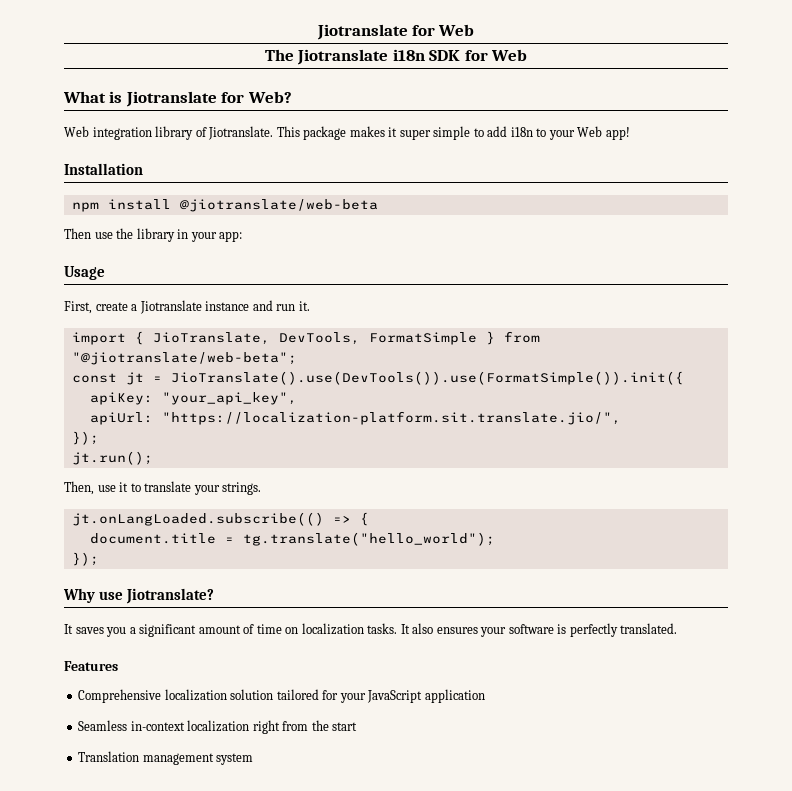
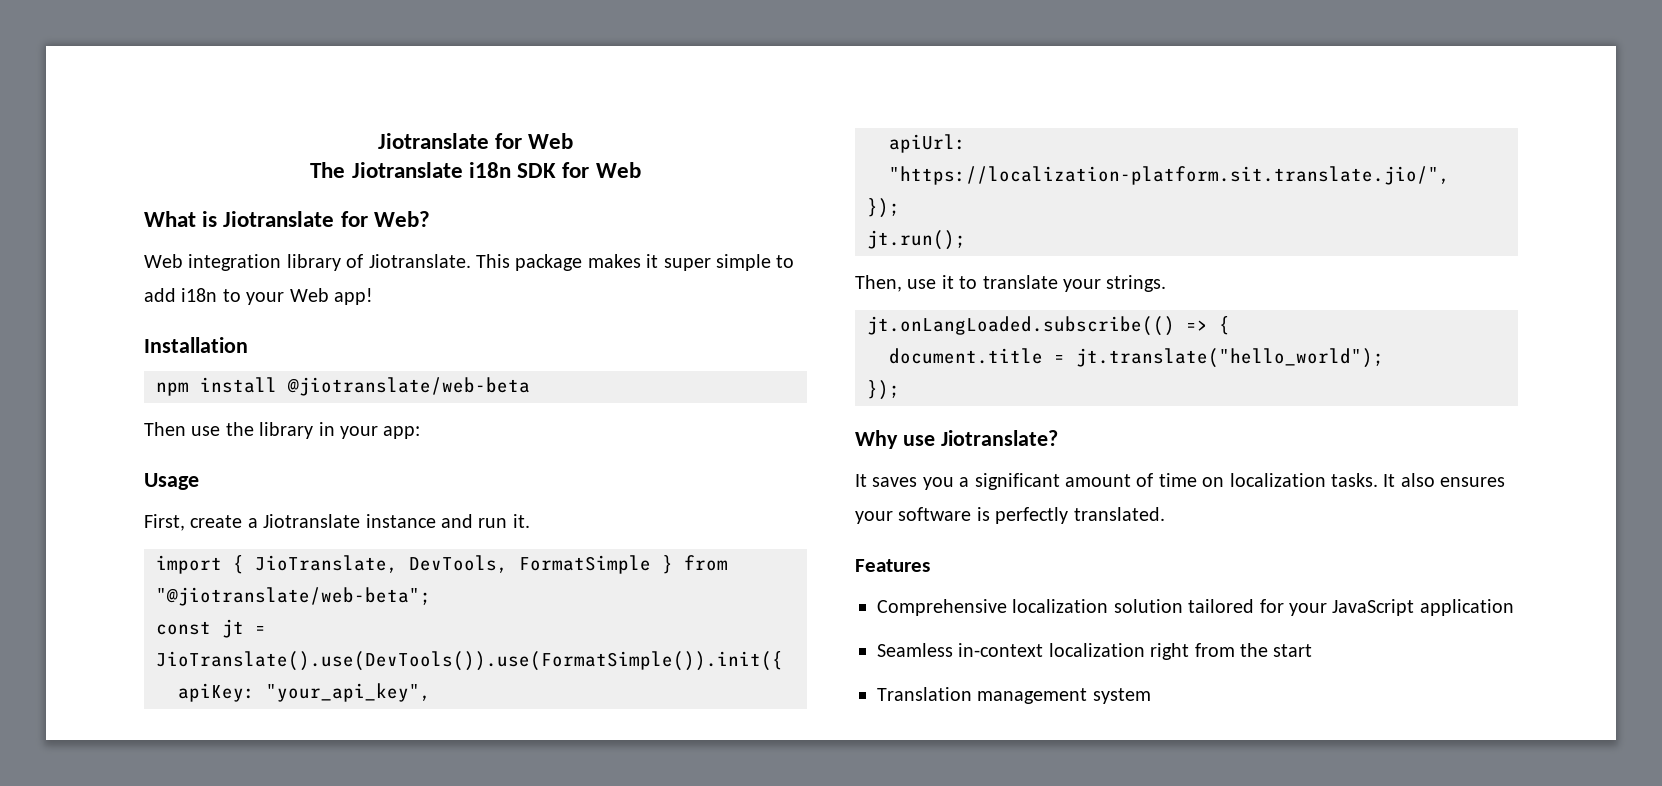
- document.title = tg.translate("hello_world");
+ document.title = jt.translate("hello_world");

